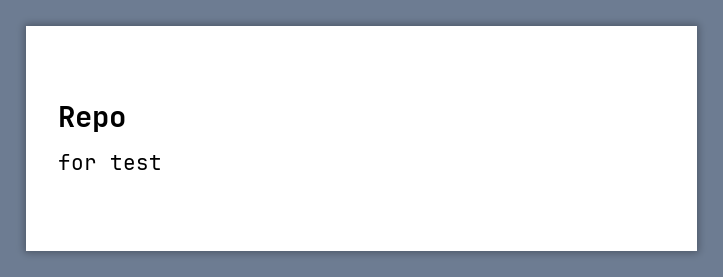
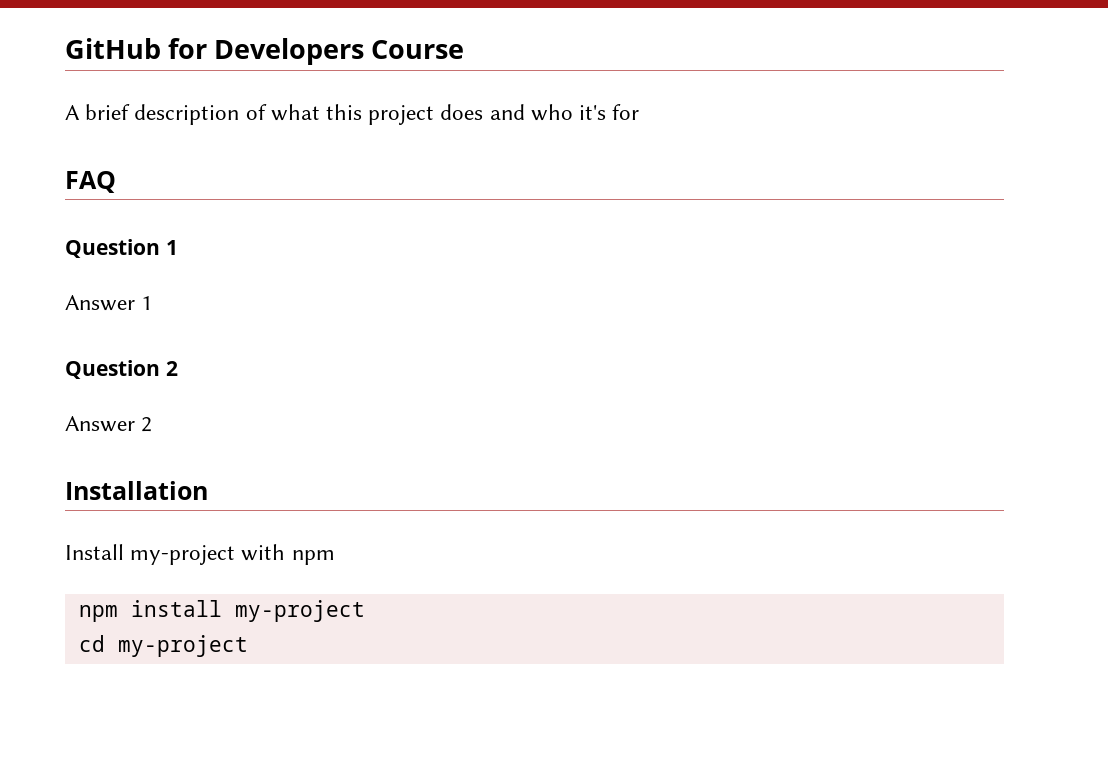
- Repo
- for test
+ GitHub for Developers Course
+ A brief description of what this project does and who it's for
+ FAQ
+ Question 1
+ Answer 1
+ Question 2
+ Answer 2
+ Installation
+ Install my-project with npm
+ npm install my-project
+ cd my-project

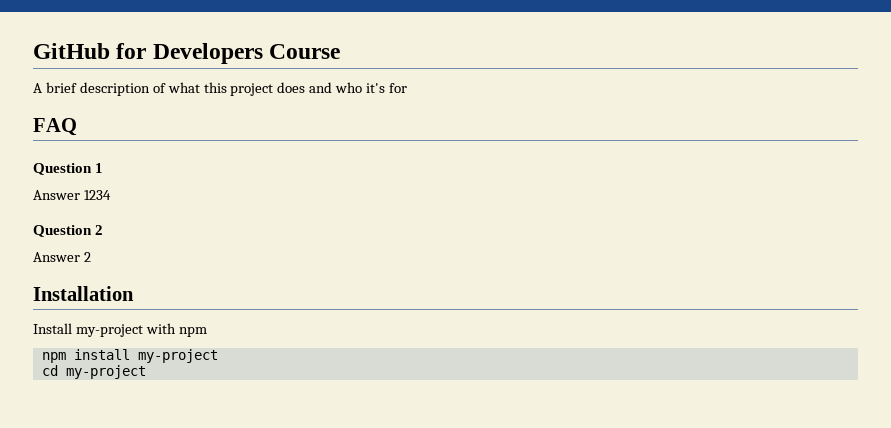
- Answer 1
+ Answer 1234

